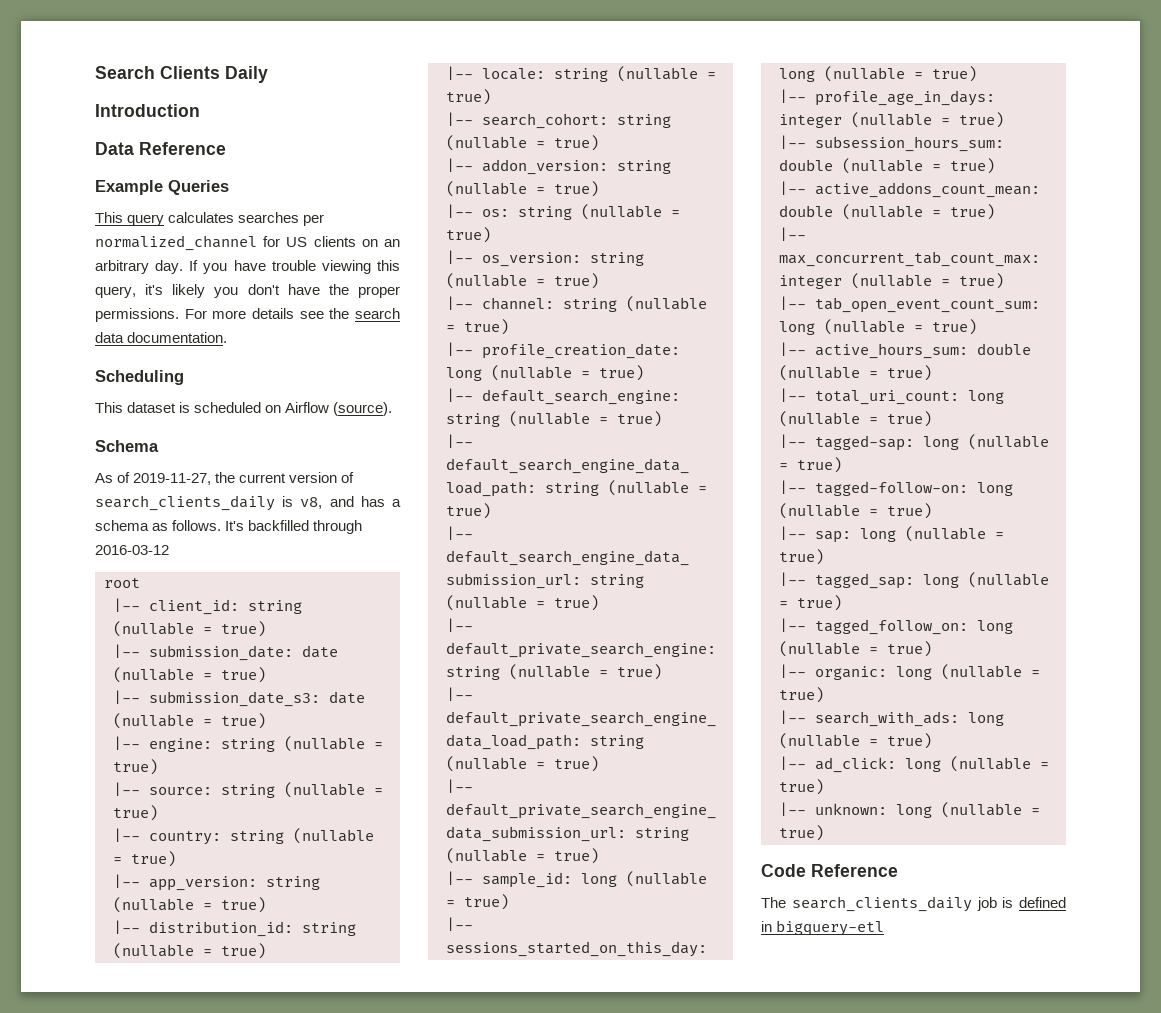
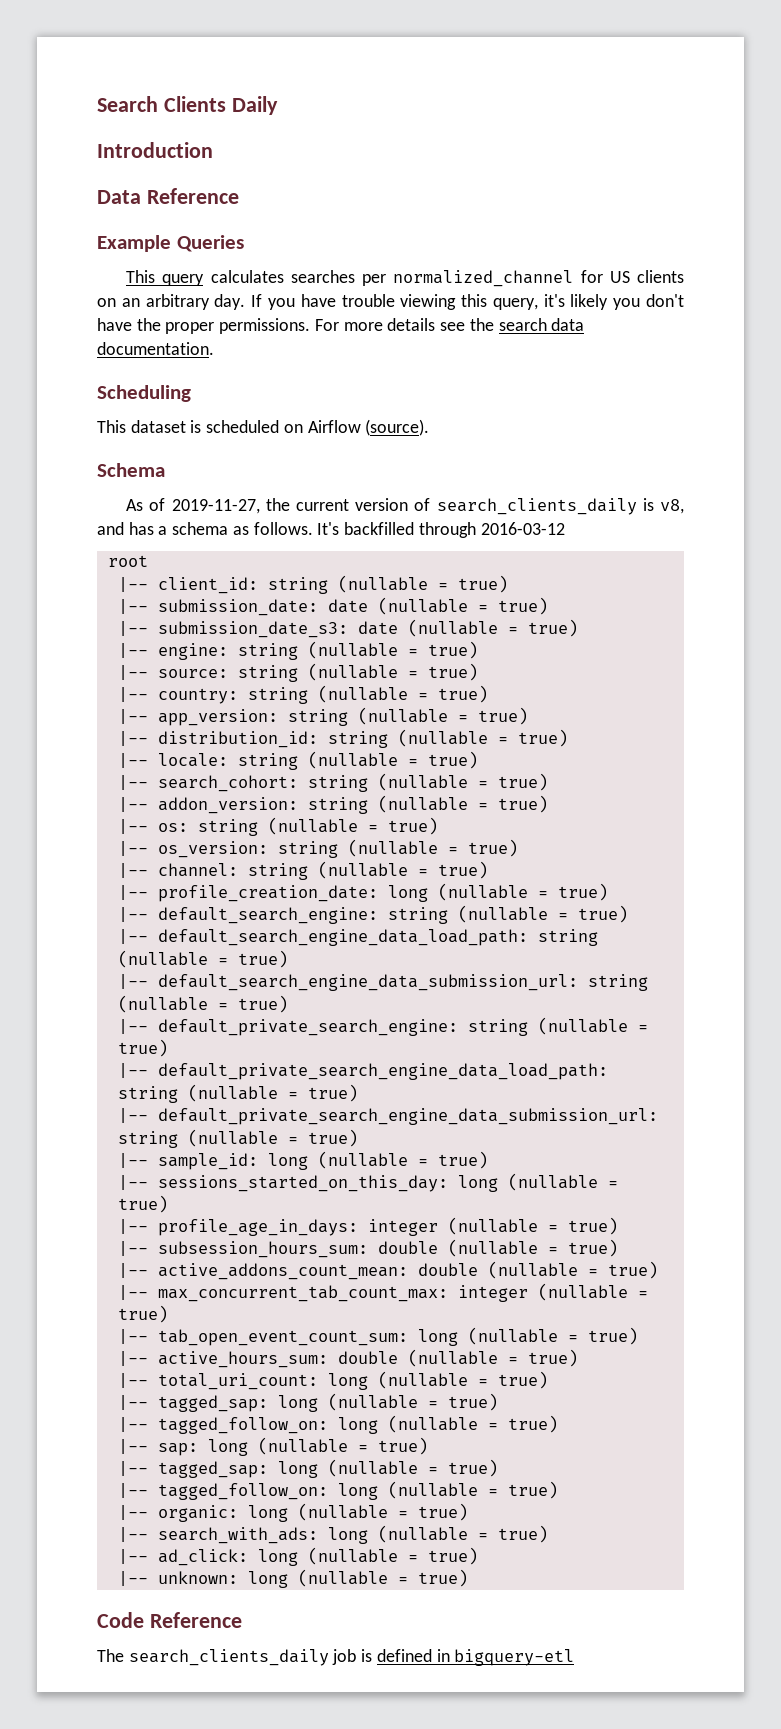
  |-- total_uri_count: long (nullable = true)
- |-- tagged-sap: long (nullable = true)
- |-- tagged-follow-on: long (nullable = true)
+ |-- tagged_sap: long (nullable = true)
+ |-- tagged_follow_on: long (nullable = true)

